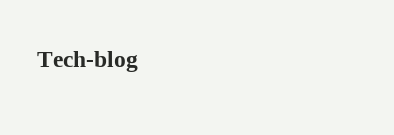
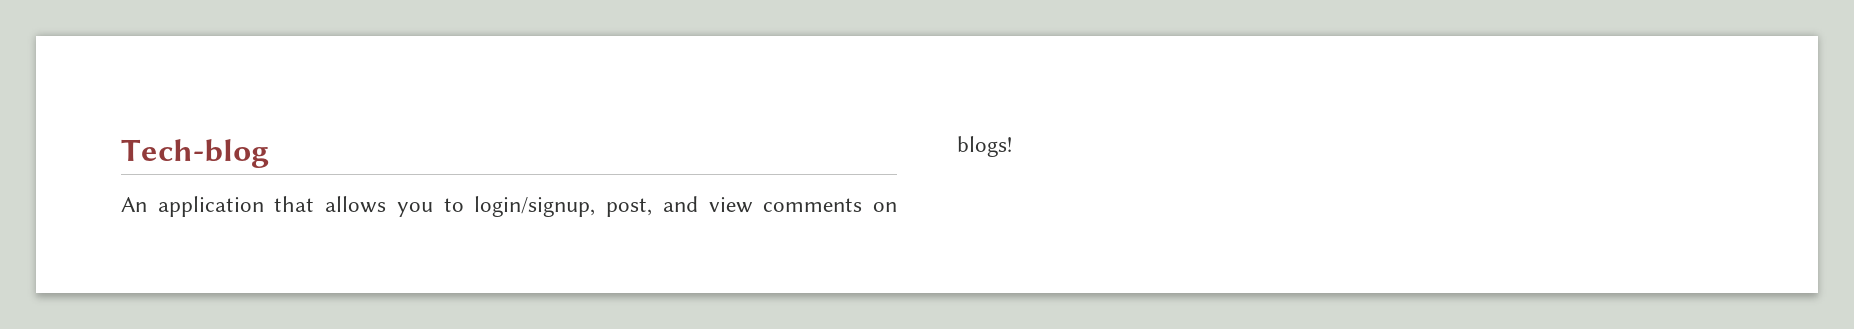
+ An application that allows you to login/signup, post, and view comments on blogs!

